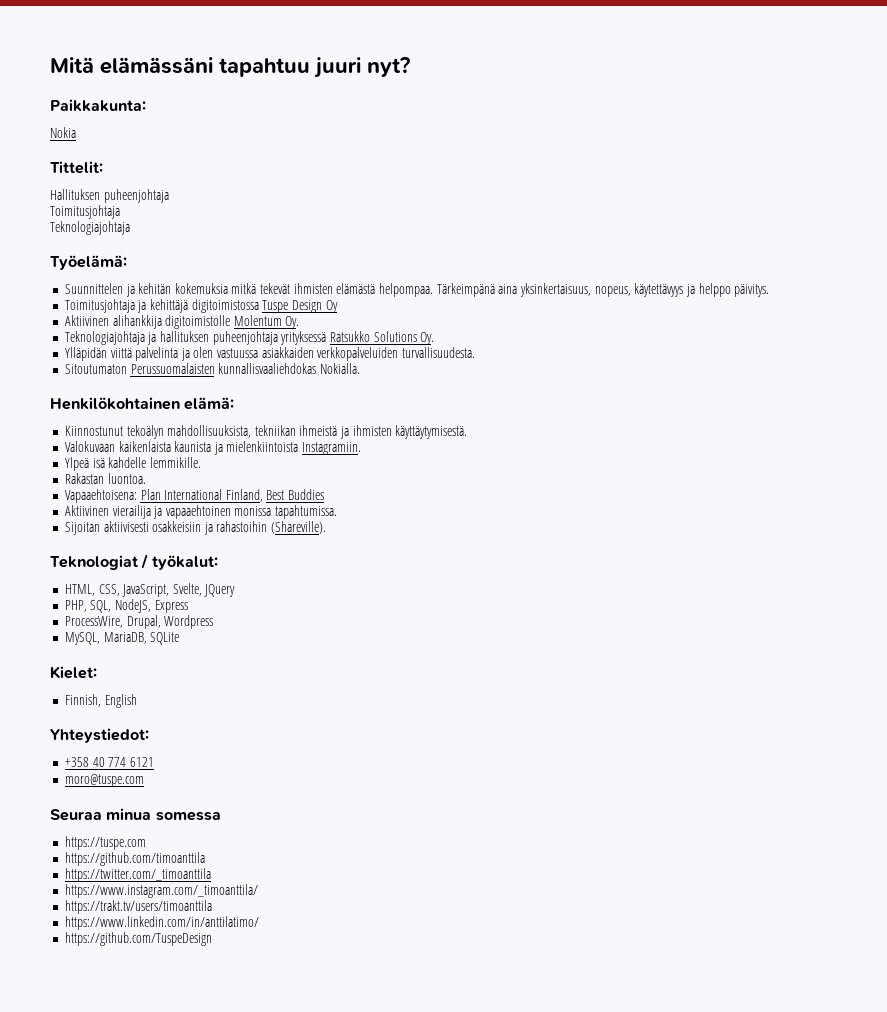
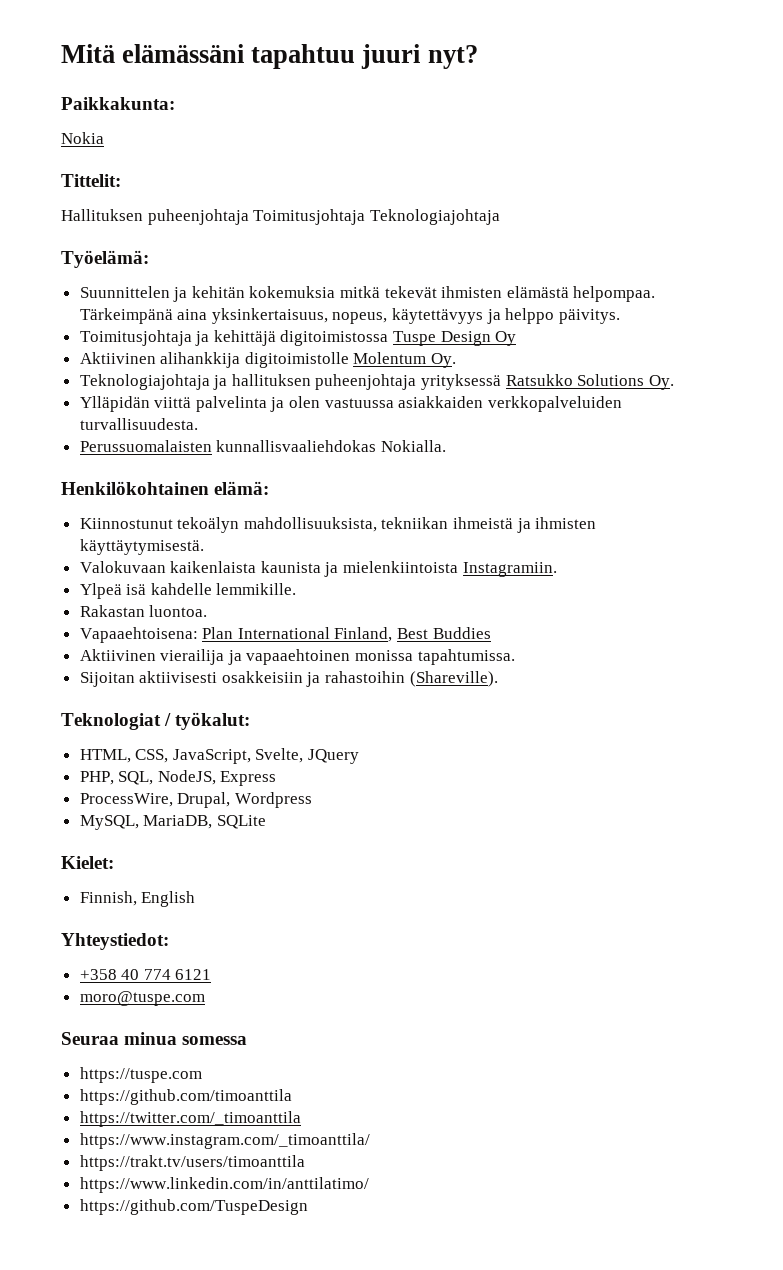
- Hallituksen puheenjohtaja
- Toimitusjohtaja
- Teknologiajohtaja
+ Hallituksen puheenjohtaja Toimitusjohtaja Teknologiajohtaja
- Sitoutumaton Perussuomalaisten kunnallisvaaliehdokas Nokialla.
+ Perussuomalaisten kunnallisvaaliehdokas Nokialla.

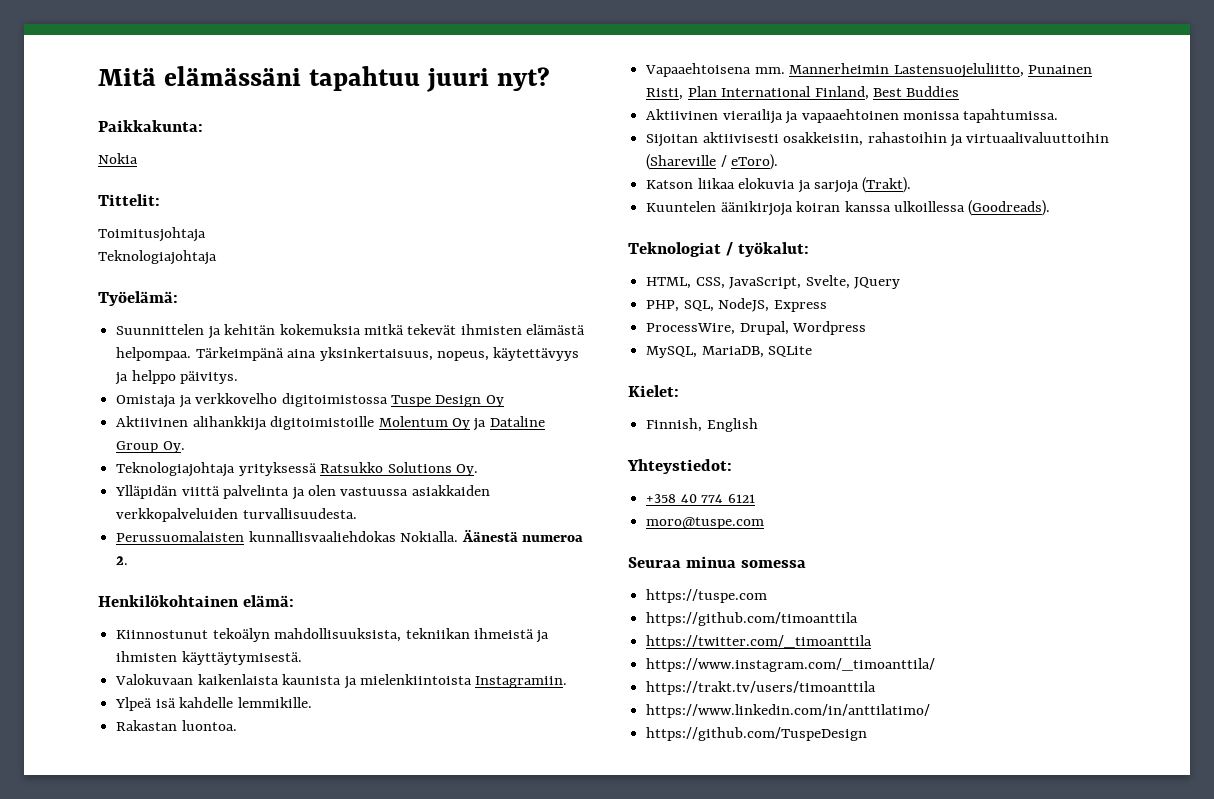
- Hallituksen puheenjohtaja Toimitusjohtaja Teknologiajohtaja
+ Toimitusjohtaja
+ Teknologiajohtaja
- Toimitusjohtaja ja kehittäjä digitoimistossa Tuspe Design Oy
+ Omistaja ja verkkovelho digitoimistossa Tuspe Design Oy
- Aktiivinen alihankkija digitoimistolle Molentum Oy.
+ Aktiivinen alihankkija digitoimistoille Molentum Oy ja Dataline Group Oy.
- Teknologiajohtaja ja hallituksen puheenjohtaja yrityksessä Ratsukko Solutions Oy.
+ Teknologiajohtaja yrityksessä Ratsukko Solutions Oy.
+ Äänestä numeroa 2.
- Vapaaehtoisena: Plan International Finland, Best Buddies
+ Vapaaehtoisena mm. Mannerheimin Lastensuojeluliitto, Punainen Risti, Plan International Finland, Best Buddies
- Sijoitan aktiivisesti osakkeisiin ja rahastoihin (Shareville).
+ Sijoitan aktiivisesti osakkeisiin, rahastoihin ja virtuaalivaluuttoihin (Shareville / eToro).
+ Katson liikaa elokuvia ja sarjoja (Trakt).
+ Kuuntelen äänikirjoja koiran kanssa ulkoillessa (Goodreads).

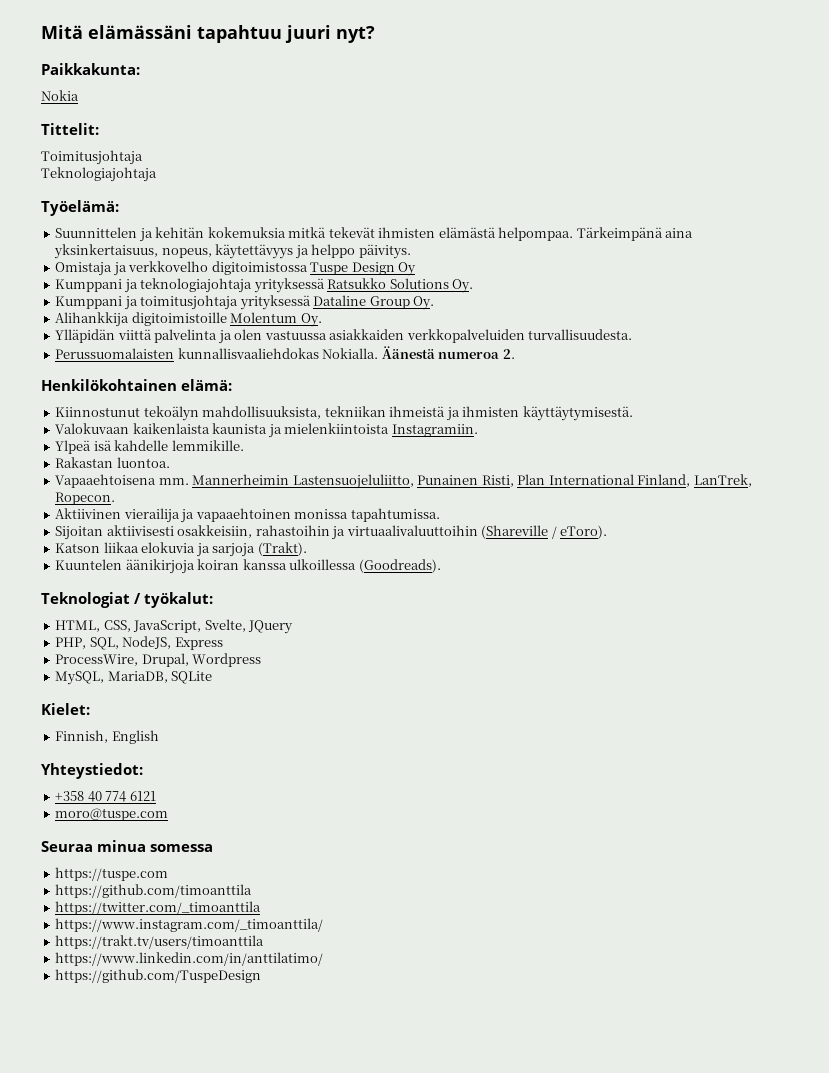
- Aktiivinen alihankkija digitoimistoille Molentum Oy ja Dataline Group Oy.
+ Kumppani ja teknologiajohtaja yrityksessä Ratsukko Solutions Oy.
+ Kumppani ja toimitusjohtaja yrityksessä Dataline Group Oy.
- Teknologiajohtaja yrityksessä Ratsukko Solutions Oy.
+ Alihankkija digitoimistoille Molentum Oy.
- Mannerheimin Lastensuojeluliitto, Punainen Risti, Plan International Finland, Best Buddies
+ Mannerheimin Lastensuojeluliitto, Punainen Risti, Plan International Finland, LanTrek, Ropecon.

